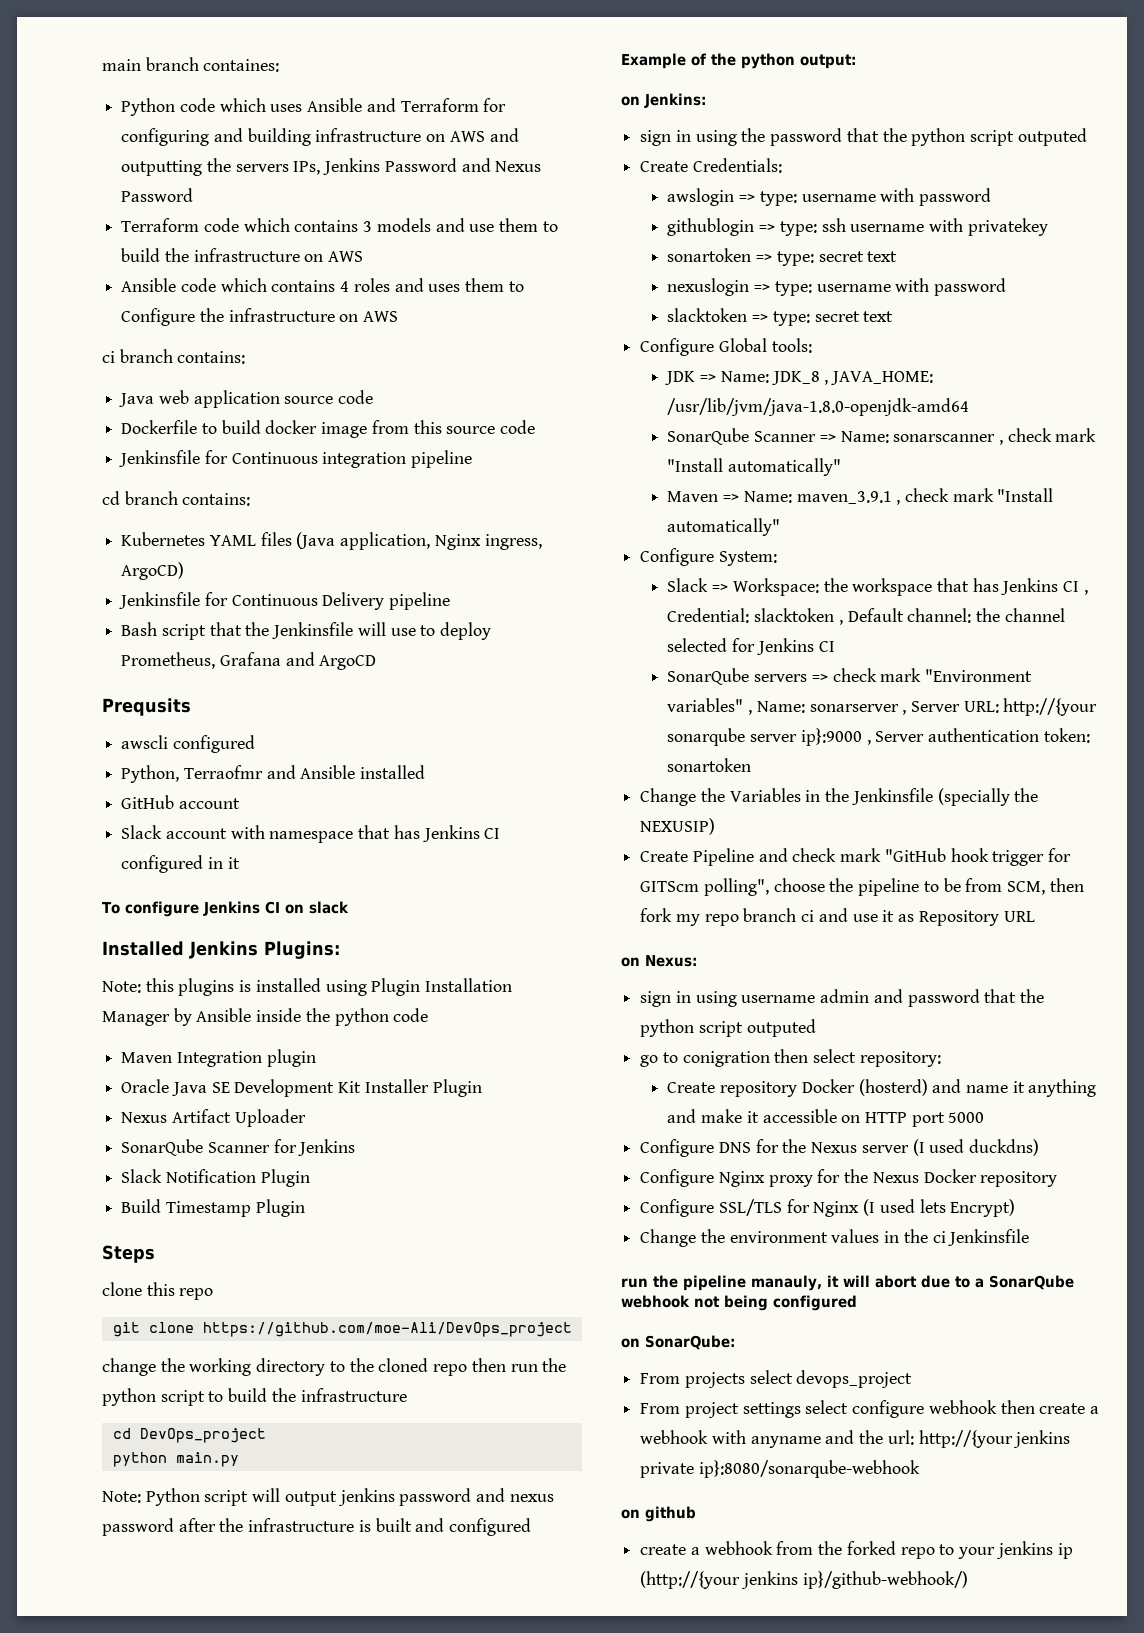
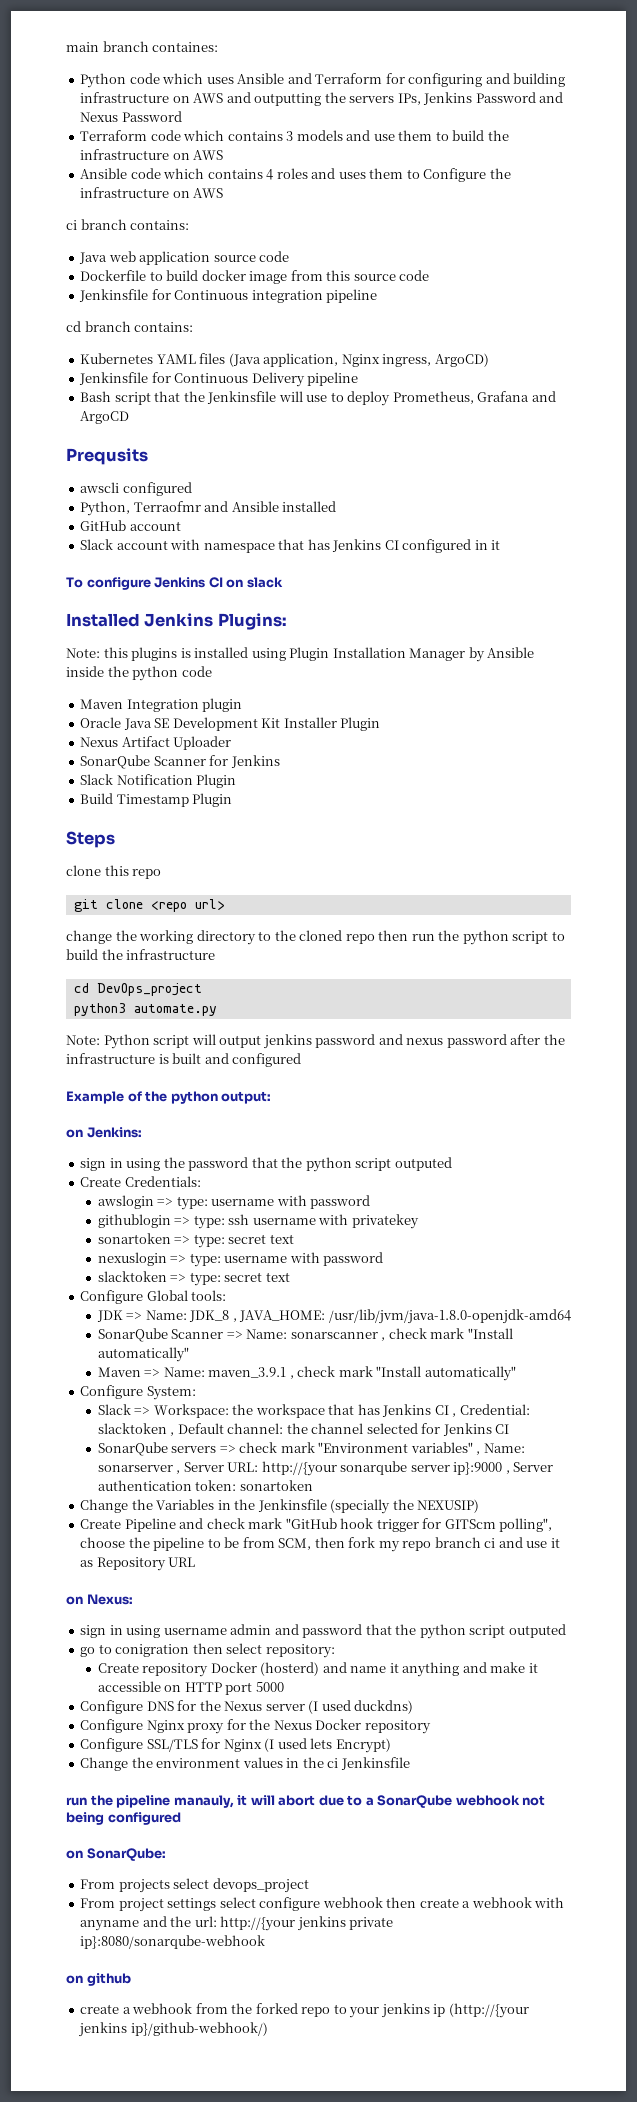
- git clone https://github.com/moe-Ali/DevOps_project
+ git clone <repo url>
- python main.py
+ python3 automate.py

